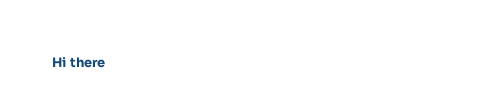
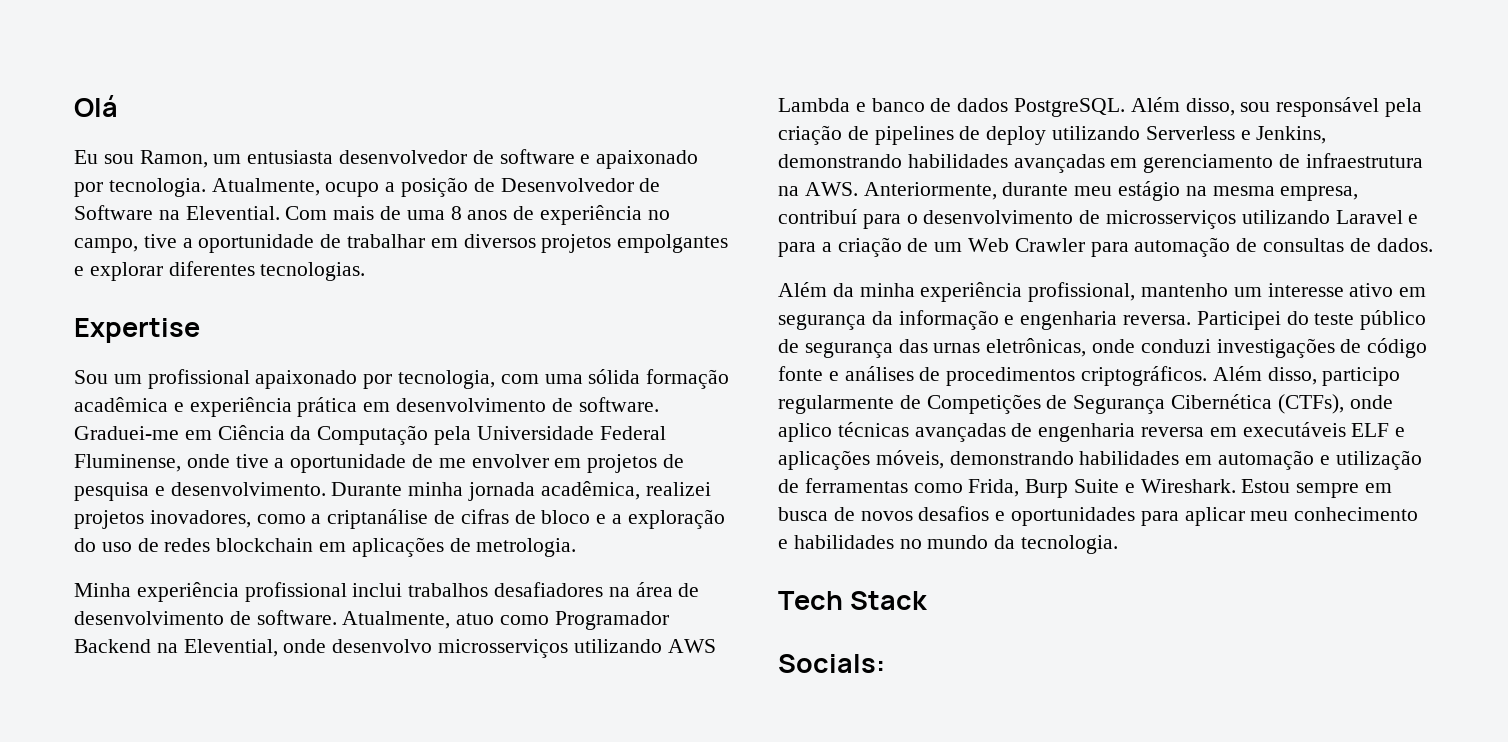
- Hi there
+ Olá
+ Eu sou Ramon, um entusiasta desenvolvedor de software e apaixonado por tecnologia. Atualmente, ocupo a posição de Desenvolvedor de Software na Elevential. Com mais de uma 8 anos de experiência no campo, tive a oportunidade de trabalhar em diversos projetos empolgantes e explorar diferentes tecnologias.
+ Expertise
+ Sou um profissional apaixonado por tecnologia, com uma sólida formação acadêmica e experiência prática em desenvolvimento de software. Graduei-me em Ciência da Computação pela Universidade Federal Fluminense, onde tive a oportunidade de me envolver em projetos de pesquisa e desenvolvimento. Durante minha jornada acadêmica, realizei projetos inovadores, como a criptanálise de cifras de bloco e a exploração do uso de redes blockchain em aplicações de metrologia.
+ Minha experiência profissional inclui trabalhos desafiadores na área de desenvolvimento de software. Atualmente, atuo como Programador Backend na Elevential, onde desenvolvo microsserviços utilizando AWS Lambda e banco de dados PostgreSQL. Além disso, sou responsável pela criação de pipelines de deploy utilizando Serverless e Jenkins, demonstrando habilidades avançadas em gerenciamento de infraestrutura na AWS. Anteriormente, durante meu estágio na mesma empresa, contribuí para o desenvolvimento de microsserviços utilizando Laravel e para a criação de um Web Crawler para automação de consultas de dados.
+ Além da minha experiência profissional, mantenho um interesse ativo em segurança da informação e engenharia reversa. Participei do teste público de segurança das urnas eletrônicas, onde conduzi investigações de código fonte e análises de procedimentos criptográficos. Além disso, participo regularmente de Competições de Segurança Cibernética (CTFs), onde aplico técnicas avançadas de engenharia reversa em executáveis ELF e aplicações móveis, demonstrando habilidades em automação e utilização de ferramentas como Frida, Burp Suite e Wireshark. Estou sempre em busca de novos desafios e oportunidades para aplicar meu conhecimento e habilidades no mundo da tecnologia.
+ Tech Stack
+ Socials:

